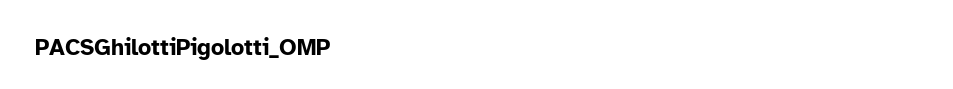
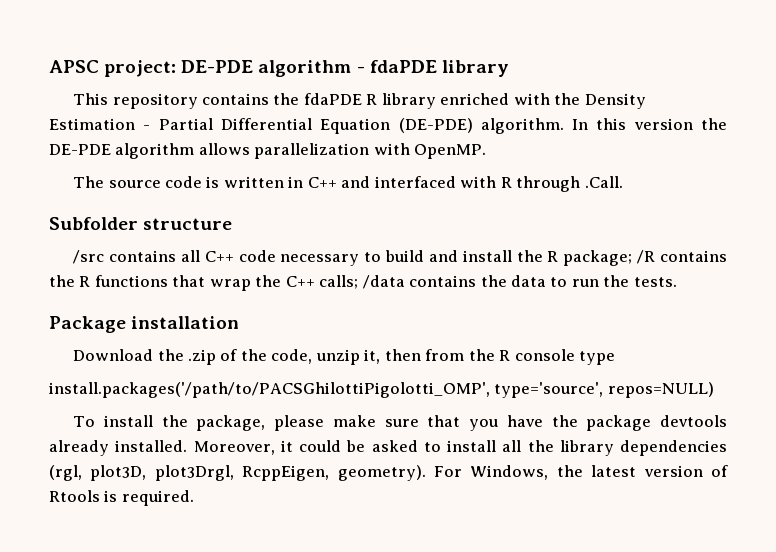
- PACSGhilottiPigolotti_OMP
+ APSC project: DE-PDE algorithm - fdaPDE library
+ This repository contains the fdaPDE R library enriched with the Density Estimation - Partial Differential Equation (DE-PDE) algorithm. In this version the DE-PDE algorithm allows parallelization with OpenMP.
+ The source code is written in C++ and interfaced with R through .Call.
+ Subfolder structure
+ /src contains all C++ code necessary to build and install the R package; /R contains the R functions that wrap the C++ calls; /data contains the data to run the tests.
+ Package installation
+ Download the .zip of the code, unzip it, then from the R console type
+ install.packages('/path/to/PACSGhilottiPigolotti_OMP', type='source', repos=NULL)
+ To install the package, please make sure that you have the package devtools already installed. Moreover, it could be asked to install all the library dependencies (rgl, plot3D, plot3Drgl, RcppEigen, geometry). For Windows, the latest version of Rtools is required.

